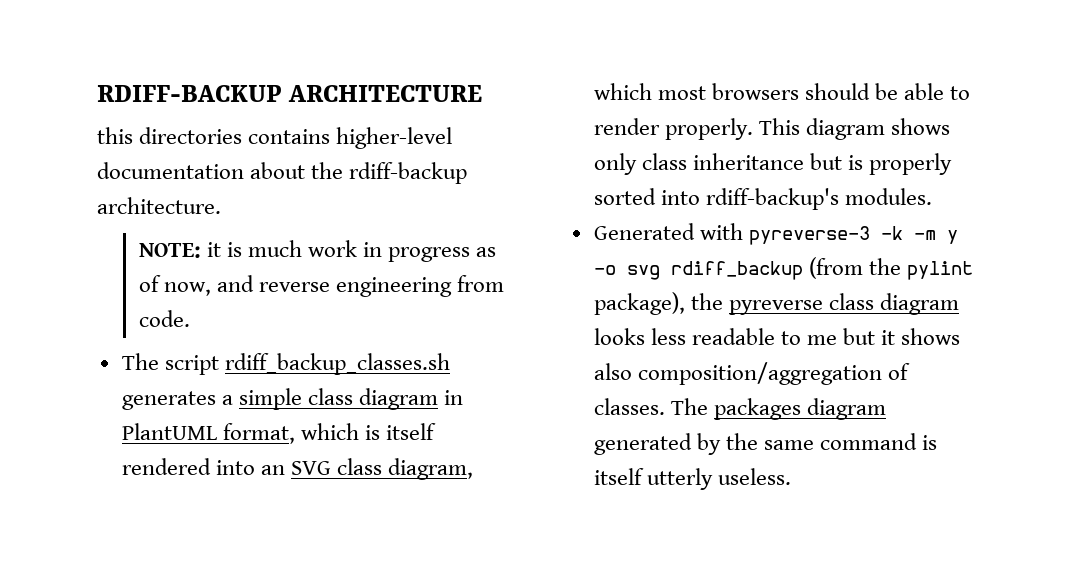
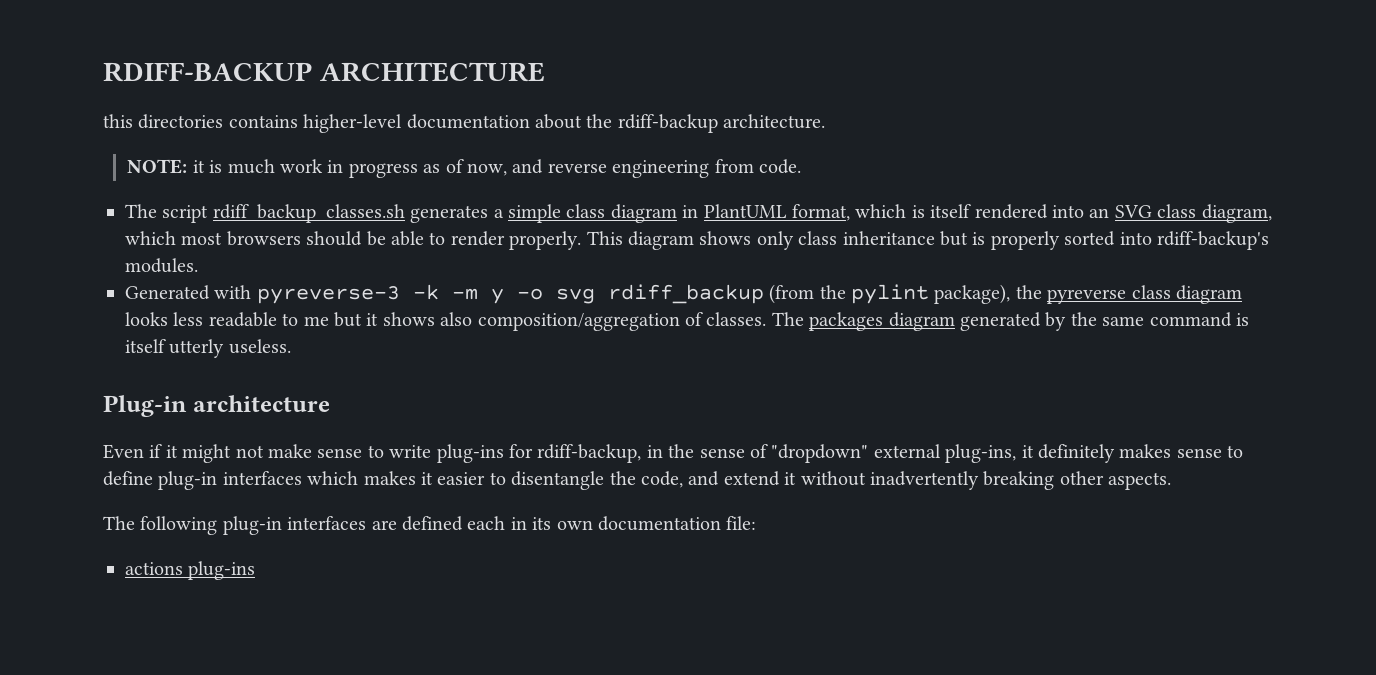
+ Plug-in architecture
+ Even if it might not make sense to write plug-ins for rdiff-backup, in the sense of "dropdown" external plug-ins, it definitely makes sense to define plug-in interfaces which makes it easier to disentangle the code, and extend it without inadvertently breaking other aspects.
+ The following plug-in interfaces are defined each in its own documentation file:
+ actions plug-ins

